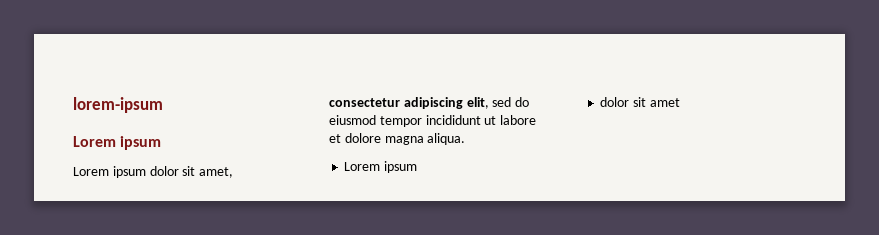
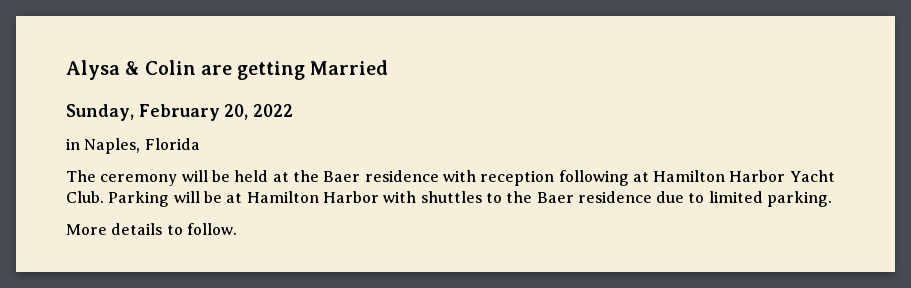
- lorem-ipsum
- Lorem ipsum
- Lorem ipsum dolor sit amet, consectetur adipiscing elit, sed do eiusmod tempor incididunt ut labore et dolore magna aliqua.
- Lorem ipsum
- dolor sit amet
+ Alysa & Colin are getting Married
+ Sunday, February 20, 2022
+ in Naples, Florida
+ The ceremony will be held at the Baer residence with reception following at Hamilton Harbor Yacht Club. Parking will be at Hamilton Harbor with shuttles to the Baer residence due to limited parking.
+ More details to follow.

